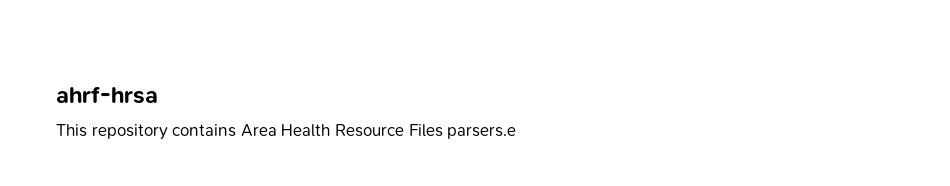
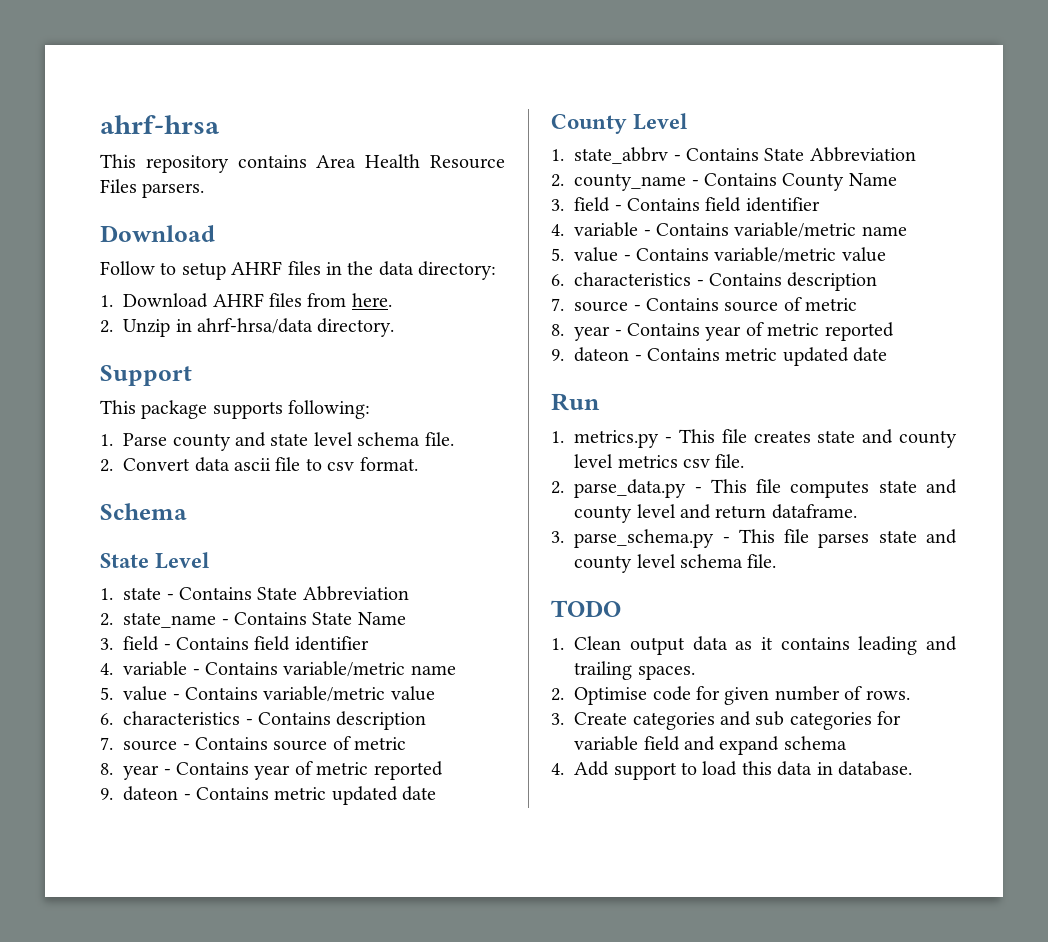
- This repository contains Area Health Resource Files parsers.e
+ This repository contains Area Health Resource Files parsers.
+ Download
+ Follow to setup AHRF files in the data directory:
+ 1. Download AHRF files from here.
+ 2. Unzip in ahrf-hrsa/data directory.
+ Support
+ This package supports following:
+ 1. Parse county and state level schema file.
+ 2. Convert data ascii file to csv format.
+ Schema
+ State Level
+ 1. state - Contains State Abbreviation
+ 2. state_name - Contains State Name
+ 3. field - Contains field identifier
+ 4. variable - Contains variable/metric name
+ 5. value - Contains variable/metric value
+ 6. characteristics - Contains description
+ 7. source - Contains source of metric
+ 8. year - Contains year of metric reported
+ 9. dateon - Contains metric updated date
+ County Level
+ 1. state_abbrv - Contains State Abbreviation
+ 2. county_name - Contains County Name
+ 3. field - Contains field identifier
+ 4. variable - Contains variable/metric name
+ 5. value - Contains variable/metric value
+ 6. characteristics - Contains description
+ 7. source - Contains source of metric
+ 8. year - Contains year of metric reported
+ 9. dateon - Contains metric updated date
+ Run
+ 1. metrics.py - This file creates state and county level metrics csv file.
+ 2. parse_data.py - This file computes state and county level and return dataframe.
+ 3. parse_schema.py - This file parses state and county level schema file.
+ TODO
+ 1. Clean output data as it contains leading and trailing spaces.
+ 2. Optimise code for given number of rows.
+ 3. Create categories and sub categories for variable field and expand schema
+ 4. Add support to load this data in database.

